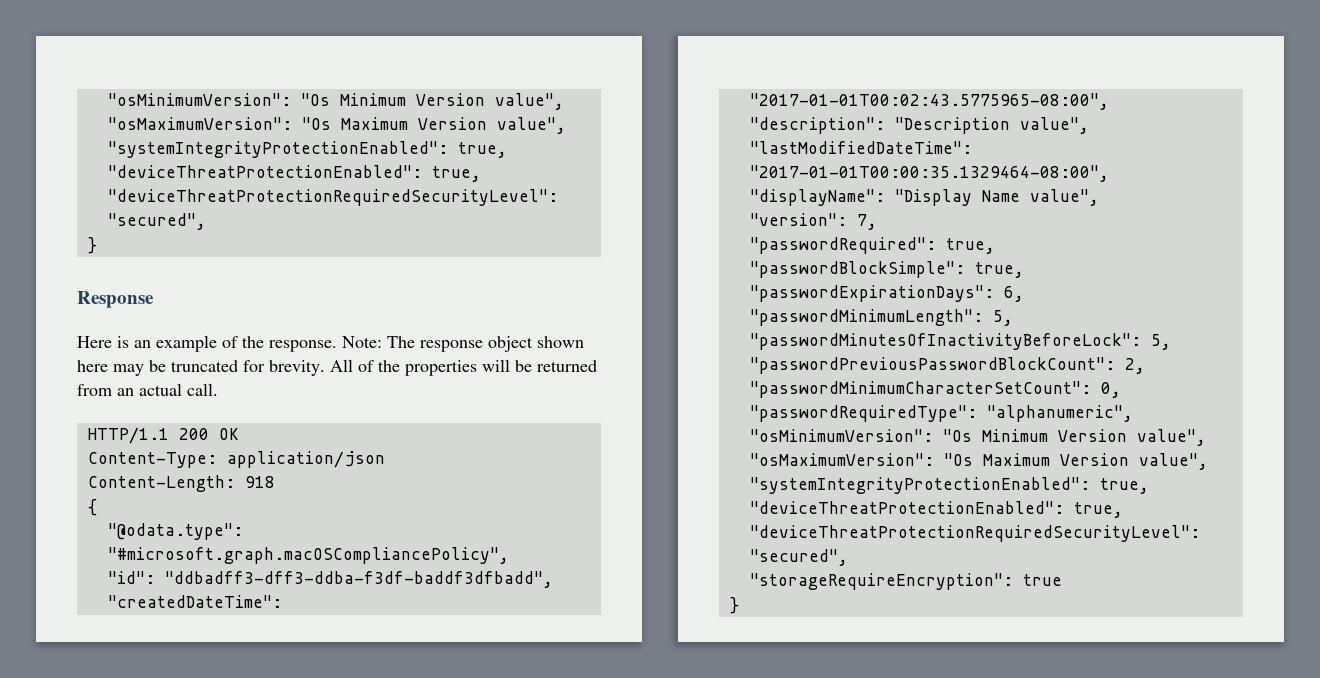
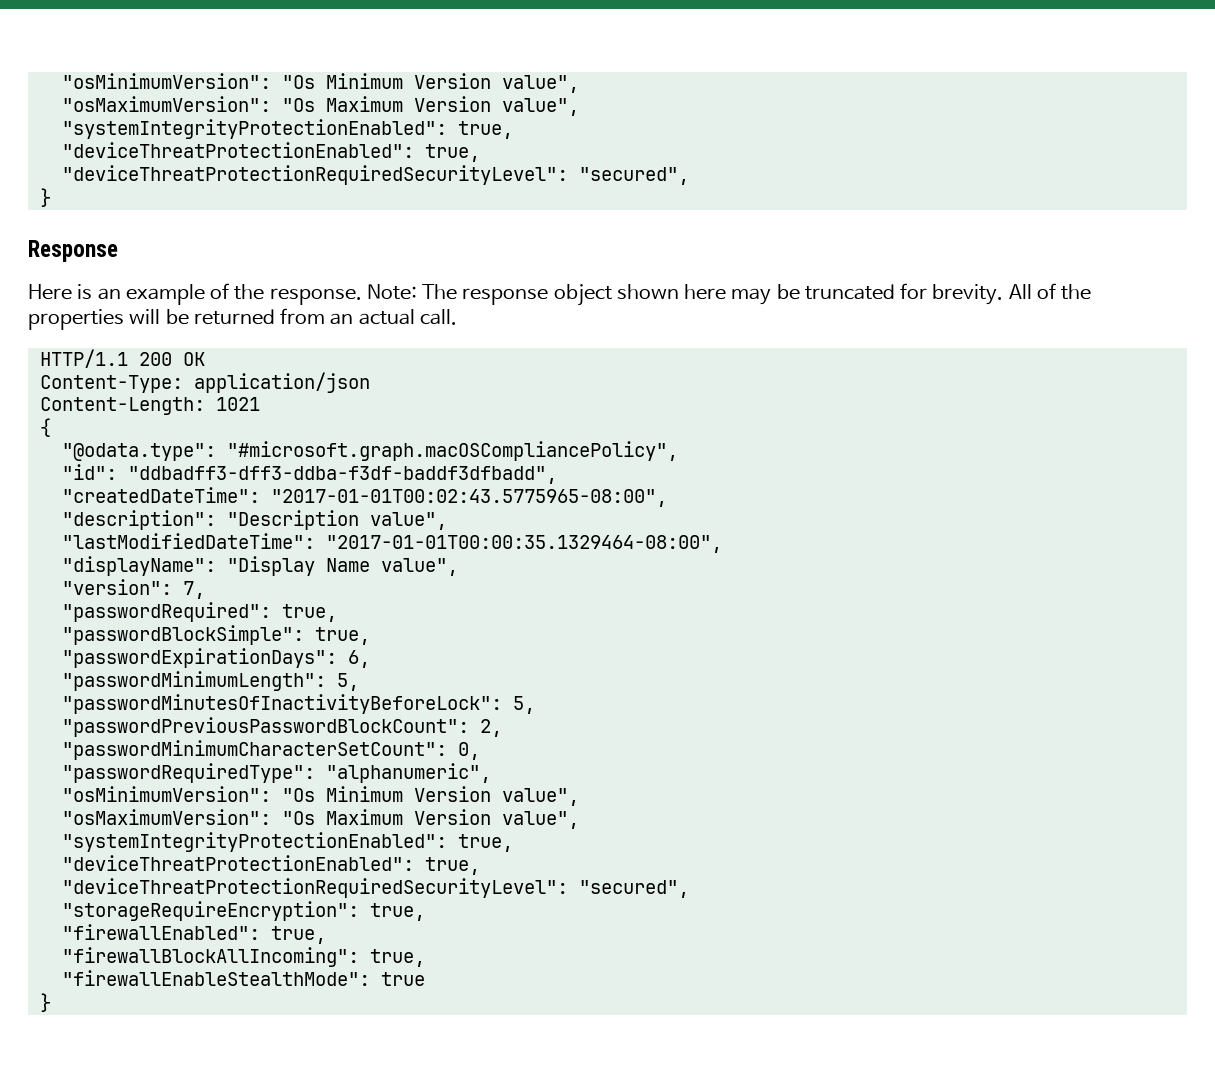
- Content-Length: 918
+ Content-Length: 1021
- "storageRequireEncryption": true
+ "storageRequireEncryption": true,
+ "firewallEnabled": true,
+ "firewallBlockAllIncoming": true,
+ "firewallEnableStealthMode": true

